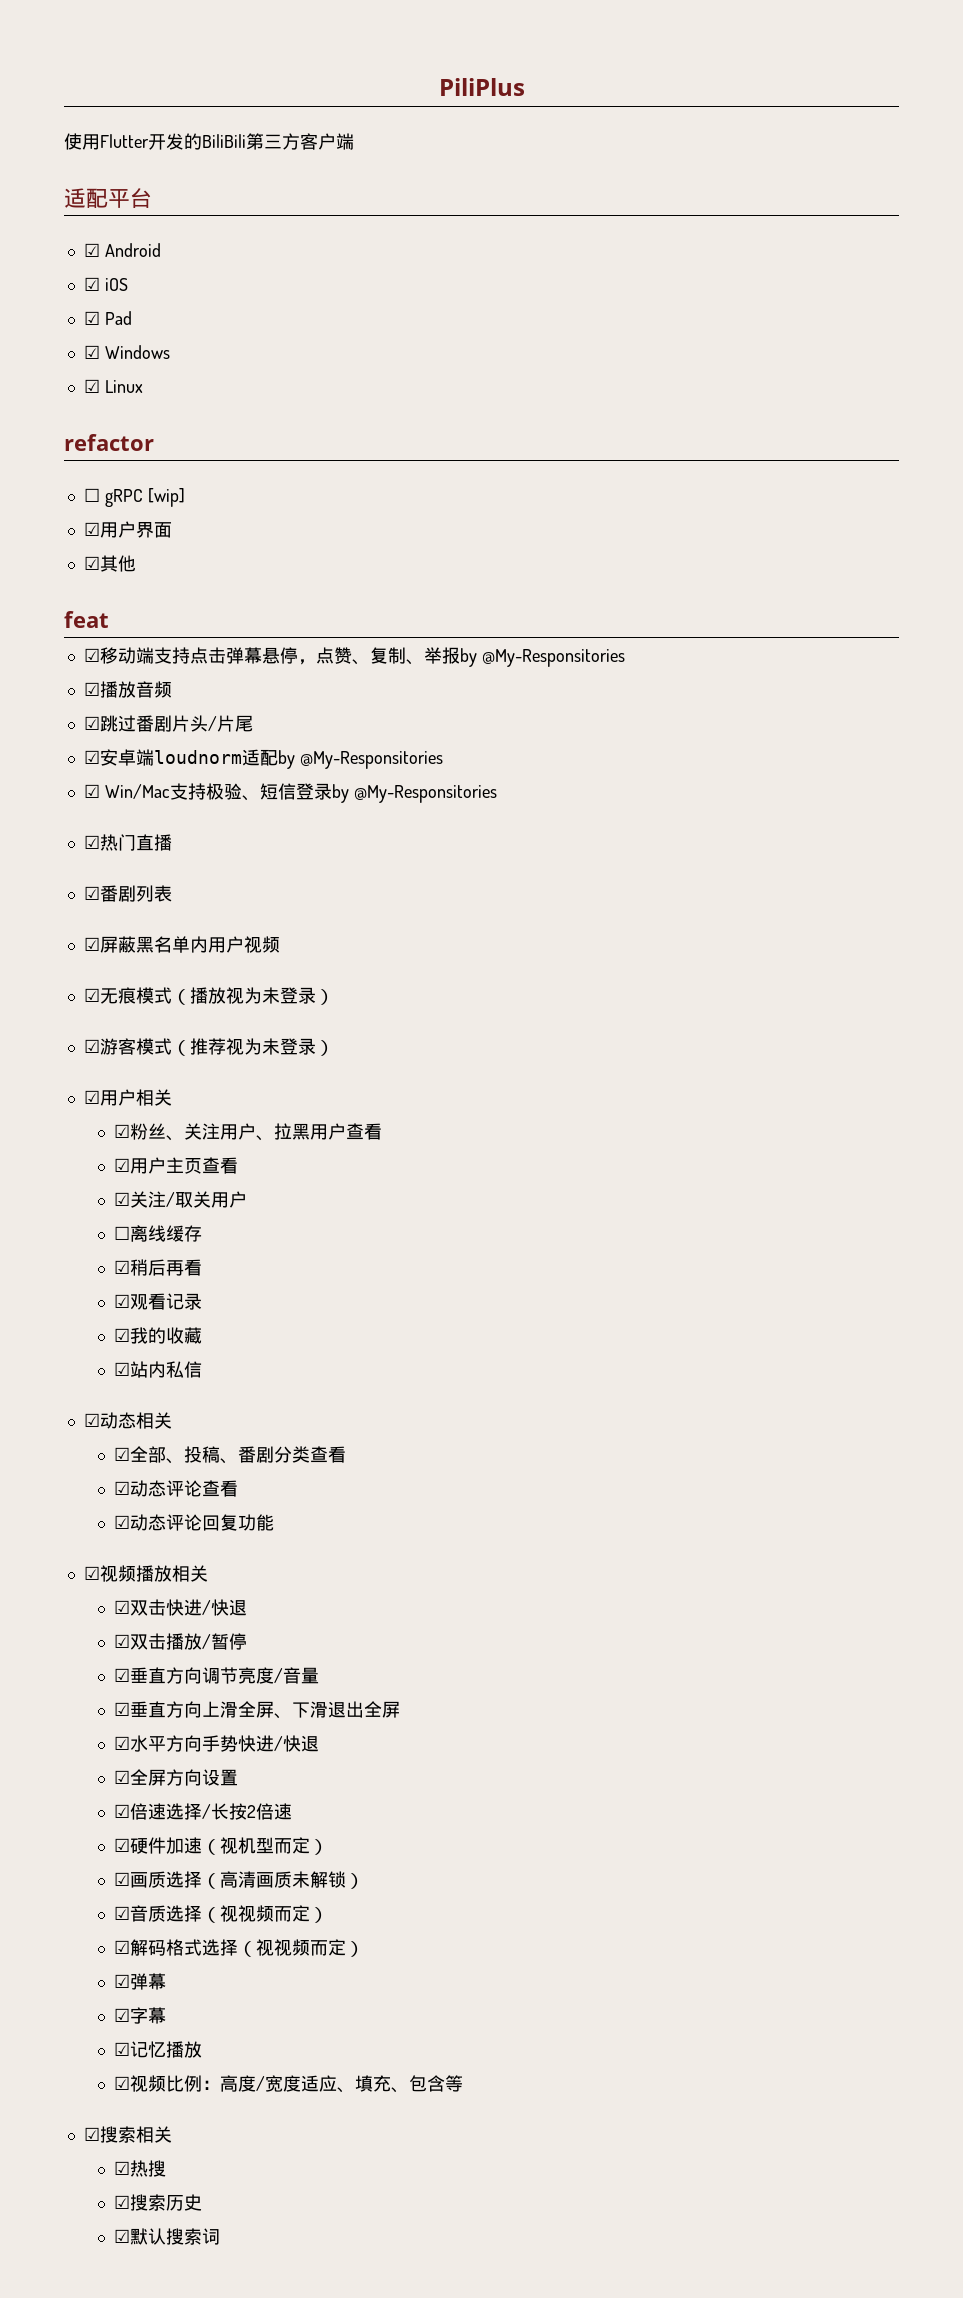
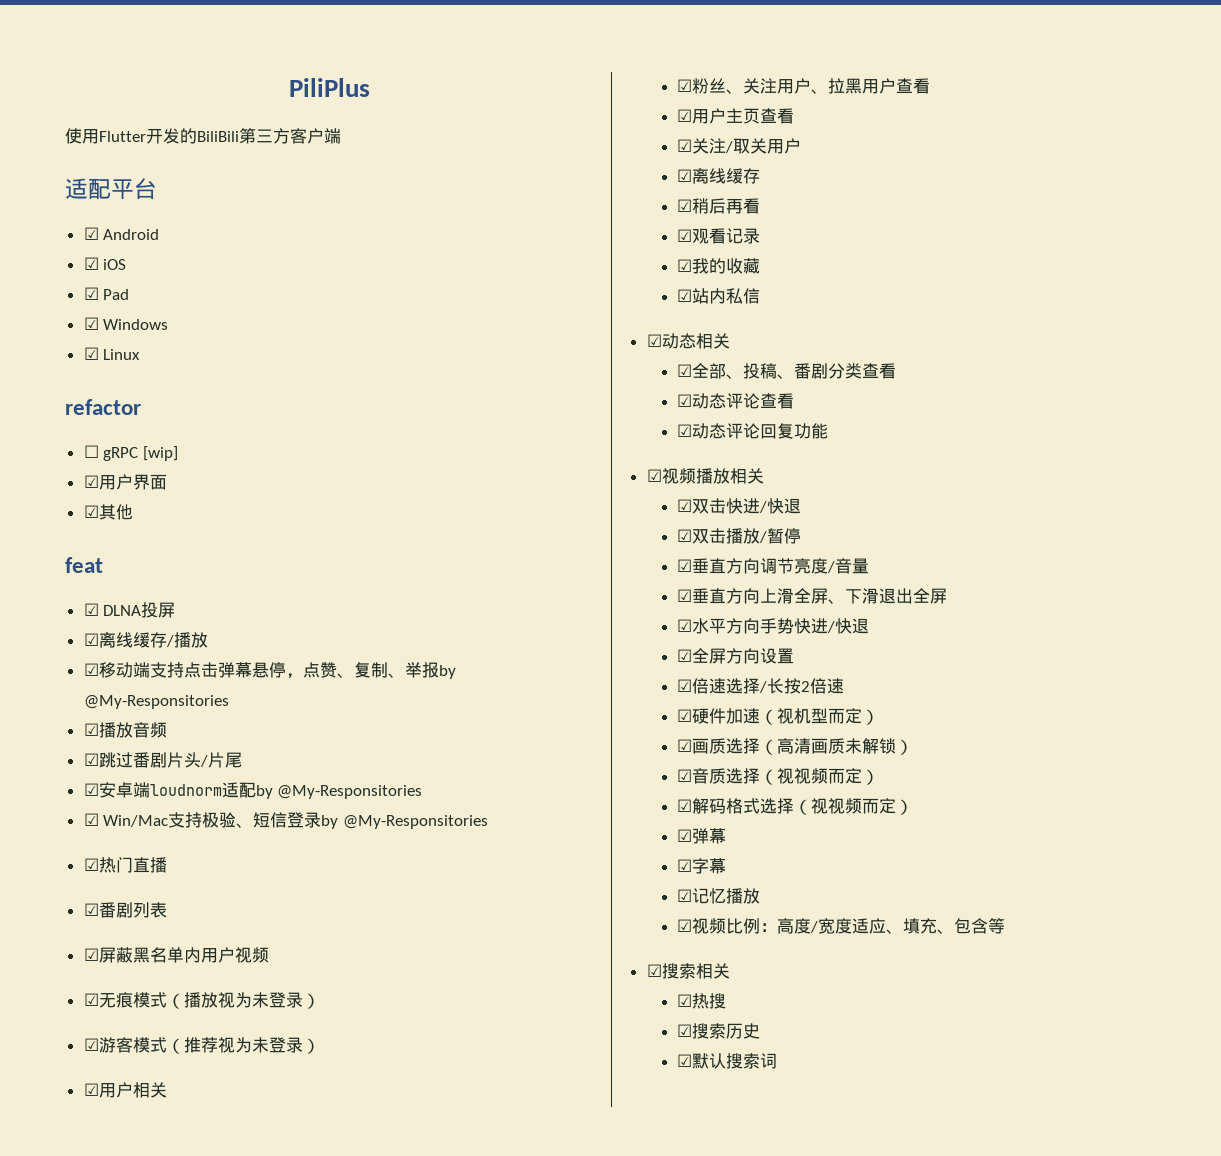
+ ☑ DLNA投屏
+ ☑离线缓存/播放
  ☑关注/取关用户
- ☐离线缓存
+ ☑离线缓存

